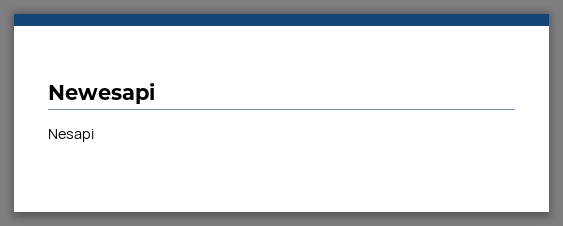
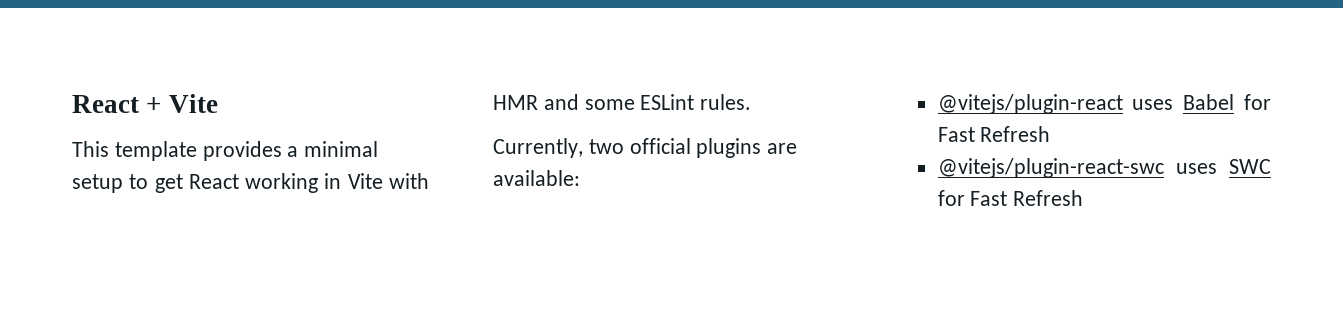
- Newesapi
- Nesapi
+ React + Vite
+ This template provides a minimal setup to get React working in Vite with HMR and some ESLint rules.
+ Currently, two official plugins are available:
+ @vitejs/plugin-react uses Babel for Fast Refresh
+ @vitejs/plugin-react-swc uses SWC for Fast Refresh

